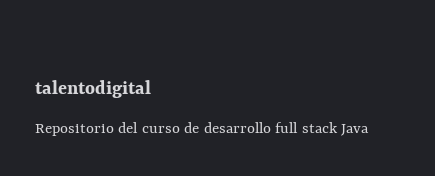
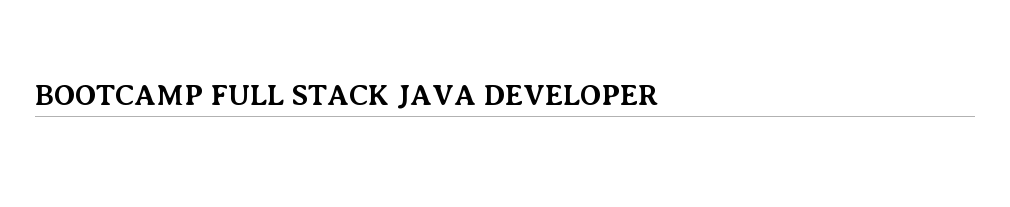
- talentodigital
- Repositorio del curso de desarrollo full stack Java
+ BOOTCAMP FULL STACK JAVA DEVELOPER

